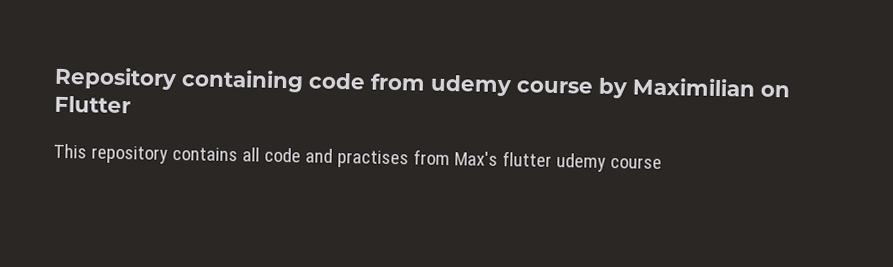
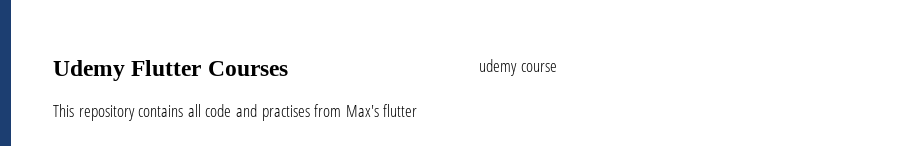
- Repository containing code from udemy course by Maximilian on Flutter
+ Udemy Flutter Courses

